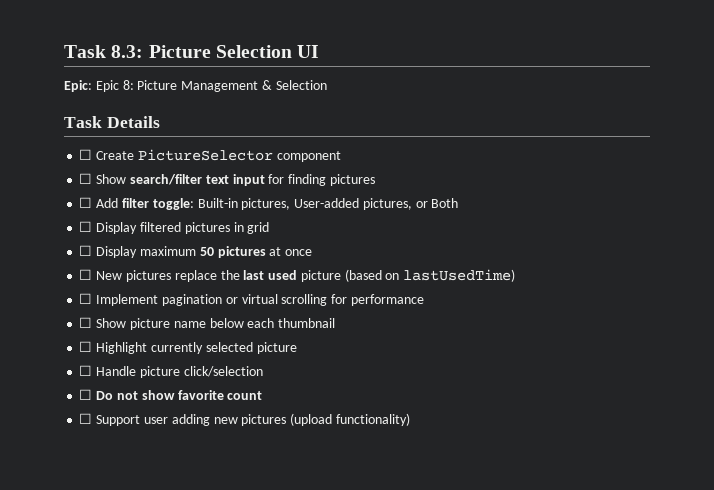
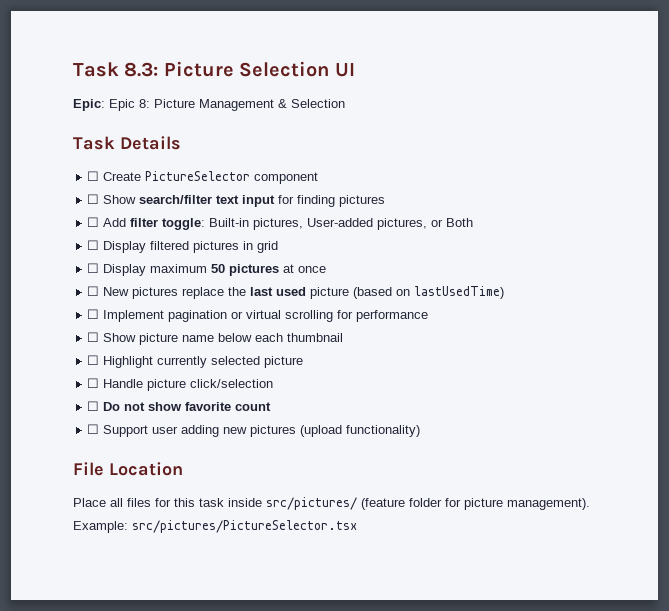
+ File Location
+ Place all files for this task inside src/pictures/ (feature folder for picture management). Example: src/pictures/PictureSelector.tsx

